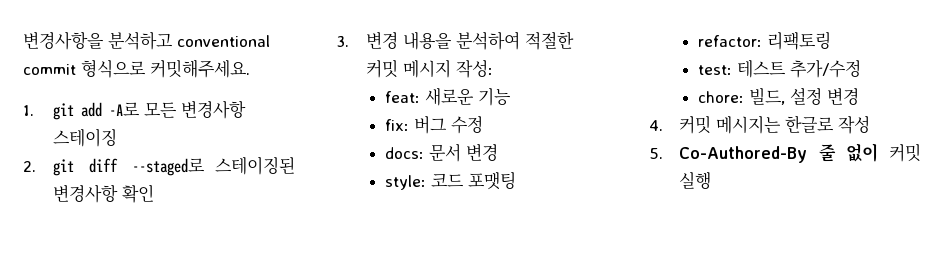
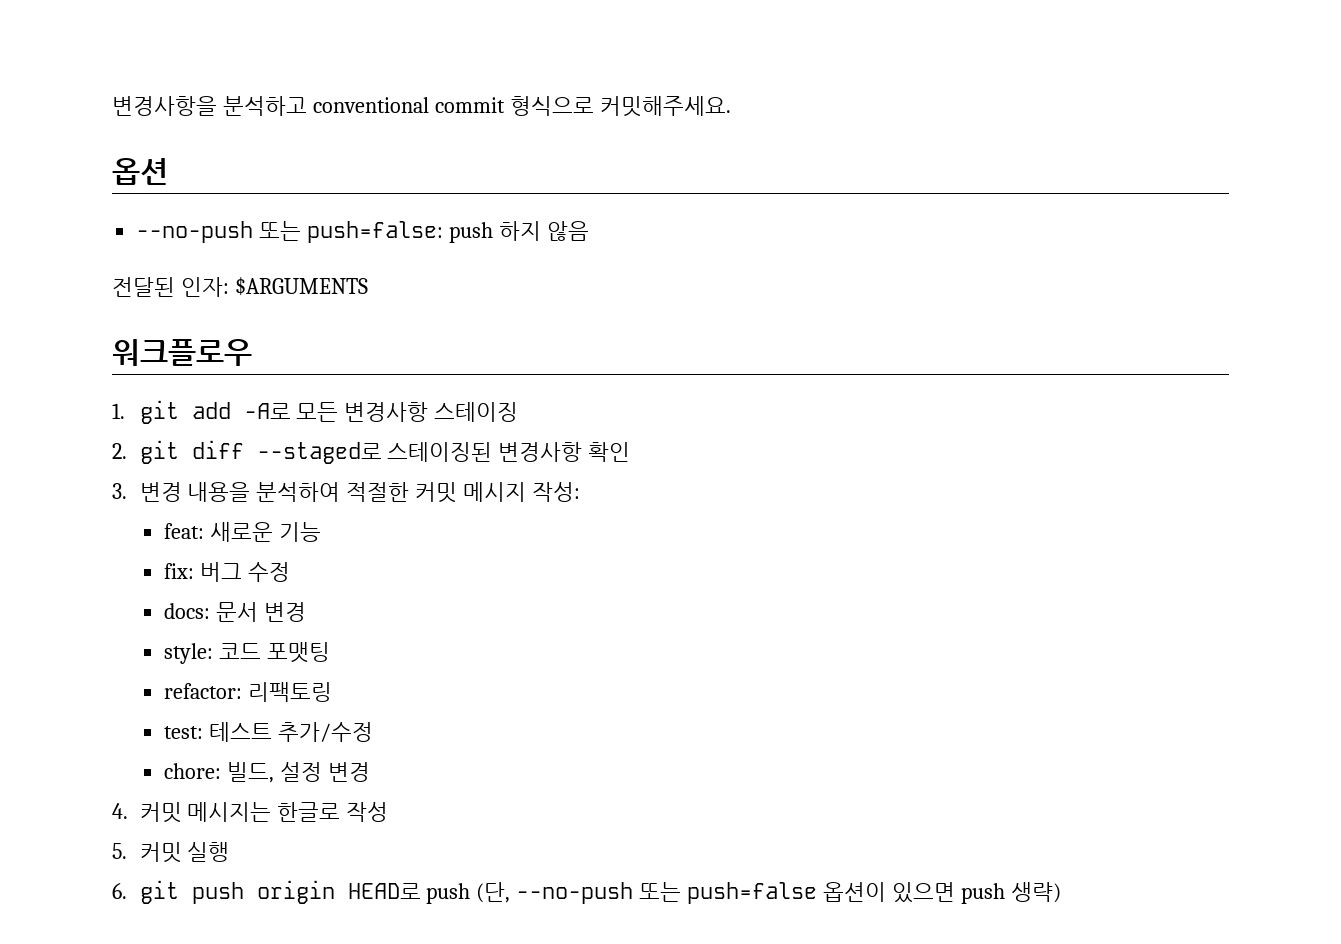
+ 옵션
+ --no-push 또는 push=false: push 하지 않음
+ 전달된 인자: $ARGUMENTS
+ 워크플로우
- 5. Co-Authored-By 줄 없이 커밋 실행
+ 5. 커밋 실행
+ 6. git push origin HEAD로 push (단, --no-push 또는 push=false 옵션이 있으면 push 생략)

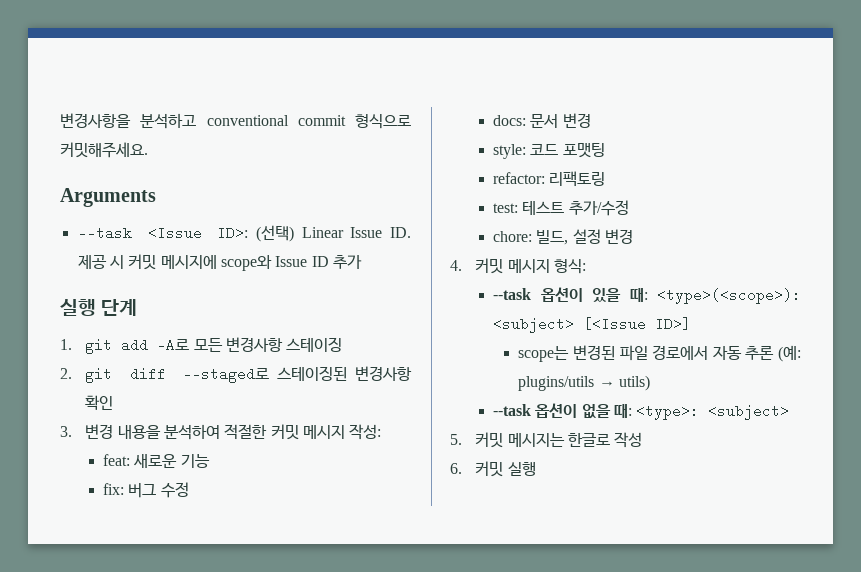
- 옵션
- --no-push 또는 push=false: push 하지 않음
- 전달된 인자: $ARGUMENTS
- 워크플로우
+ Arguments
+ --task <Issue ID>: (선택) Linear Issue ID. 제공 시 커밋 메시지에 scope와 Issue ID 추가
+ 실행 단계
- 4. 커밋 메시지는 한글로 작성
+ 4. 커밋 메시지 형식:
+ --task 옵션이 있을 때: <type>(<scope>): <subject> [<Issue ID>]
+ scope는 변경된 파일 경로에서 자동 추론 (예: plugins/utils → utils)
+ --task 옵션이 없을 때: <type>: <subject>
+ 5. 커밋 메시지는 한글로 작성
- 5. 커밋 실행
+ 6. 커밋 실행
- 6. git push origin HEAD로 push (단, --no-push 또는 push=false 옵션이 있으면 push 생략)

